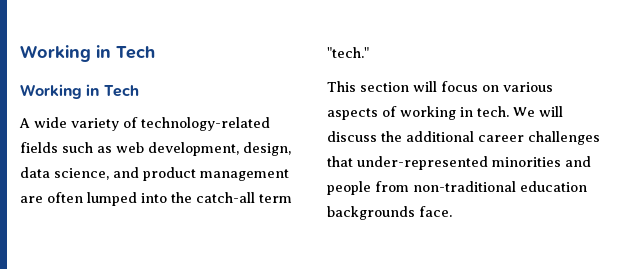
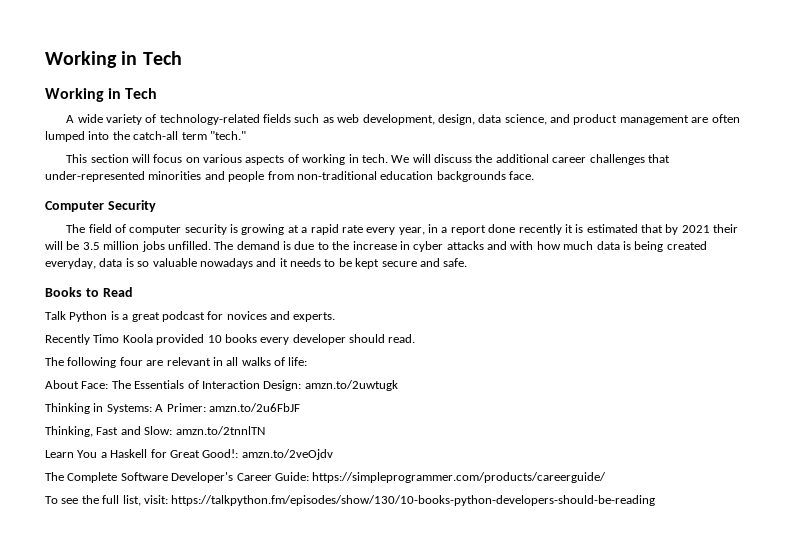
+ Computer Security
+ The field of computer security is growing at a rapid rate every year, in a report done recently it is estimated that by 2021 their will be 3.5 million jobs unfilled. The demand is due to the increase in cyber attacks and with how much data is being created everyday, data is so valuable nowadays and it needs to be kept secure and safe.
+ Books to Read
+ Talk Python is a great podcast for novices and experts.
+ Recently Timo Koola provided 10 books every developer should read.
+ The following four are relevant in all walks of life:
+ About Face: The Essentials of Interaction Design: amzn.to/2uwtugk
+ Thinking in Systems: A Primer: amzn.to/2u6FbJF
+ Thinking, Fast and Slow: amzn.to/2tnnlTN
+ Learn You a Haskell for Great Good!: amzn.to/2veOjdv
+ The Complete Software Developer's Career Guide: https://simpleprogrammer.com/products/careerguide/
+ To see the full list, visit: https://talkpython.fm/episodes/show/130/10-books-python-developers-should-be-reading

